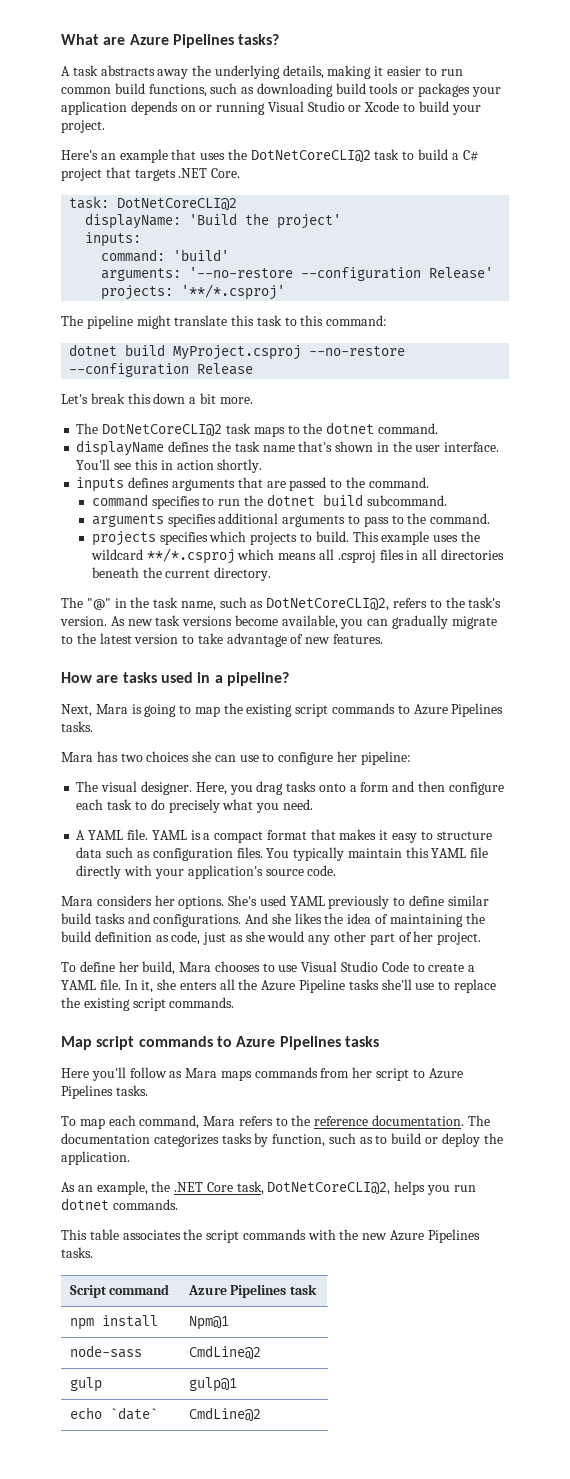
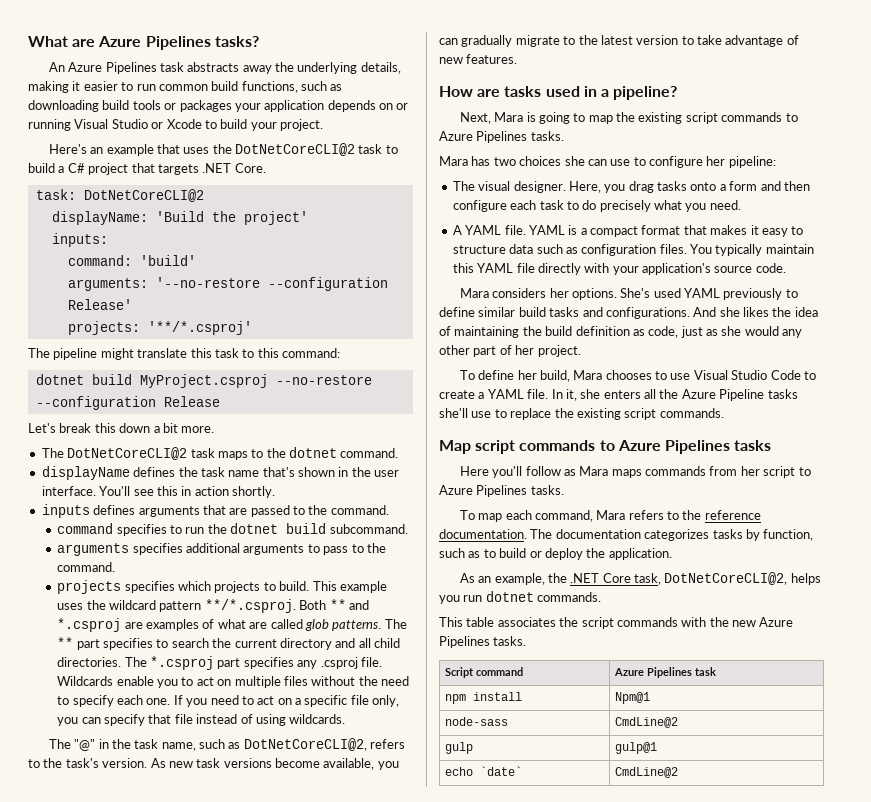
- A task abstracts away the underlying details, making it easier to run common build functions, such as downloading build tools or packages your application depends on or running Visual Studio or Xcode to build your project.
+ An Azure Pipelines task abstracts away the underlying details, making it easier to run common build functions, such as downloading build tools or packages your application depends on or running Visual Studio or Xcode to build your project.
- This example uses the wildcard **/*.csproj which means all .csproj files in all directories beneath the current directory.
+ This example uses the wildcard pattern **/*.csproj. Both ** and *.csproj are examples of what are called glob patterns. The ** part specifies to search the current directory and all child directories. The *.csproj part specifies any .csproj file. Wildcards enable you to act on multiple files without the need to specify each one. If you need to act on a specific file only, you can specify that file instead of using wildcards.

